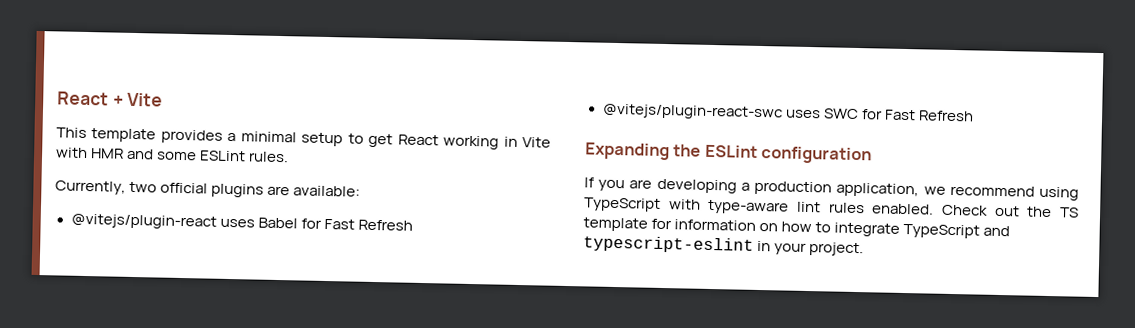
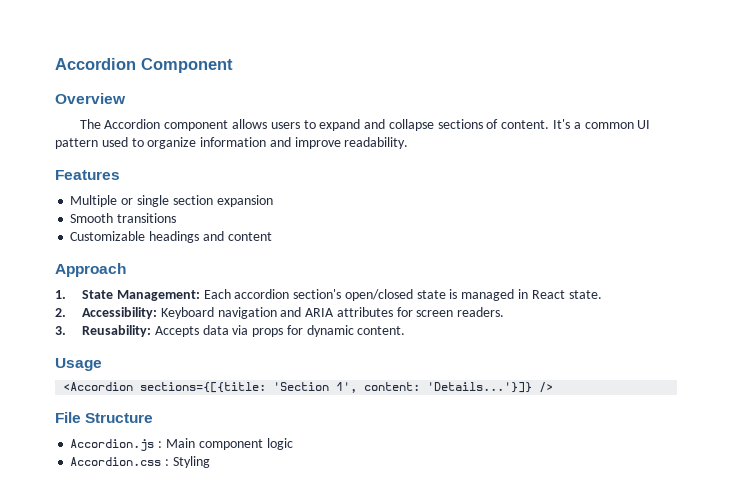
- React + Vite
- This template provides a minimal setup to get React working in Vite with HMR and some ESLint rules.
- Currently, two official plugins are available:
- @vitejs/plugin-react uses Babel for Fast Refresh
- @vitejs/plugin-react-swc uses SWC for Fast Refresh
- Expanding the ESLint configuration
- If you are developing a production application, we recommend using TypeScript with type-aware lint rules enabled. Check out the TS template for information on how to integrate TypeScript and typescript-eslint in your project.
+ Accordion Component
+ Overview
+ The Accordion component allows users to expand and collapse sections of content. It's a common UI pattern used to organize information and improve readability.
+ Features
+ Multiple or single section expansion
+ Smooth transitions
+ Customizable headings and content
+ Approach
+ 1. State Management: Each accordion section's open/closed state is managed in React state.
+ 2. Accessibility: Keyboard navigation and ARIA attributes for screen readers.
+ 3. Reusability: Accepts data via props for dynamic content.
+ Usage
+ <Accordion sections={[{title: 'Section 1', content: 'Details...'}]} />
+ File Structure
+ Accordion.js : Main component logic
+ Accordion.css : Styling

